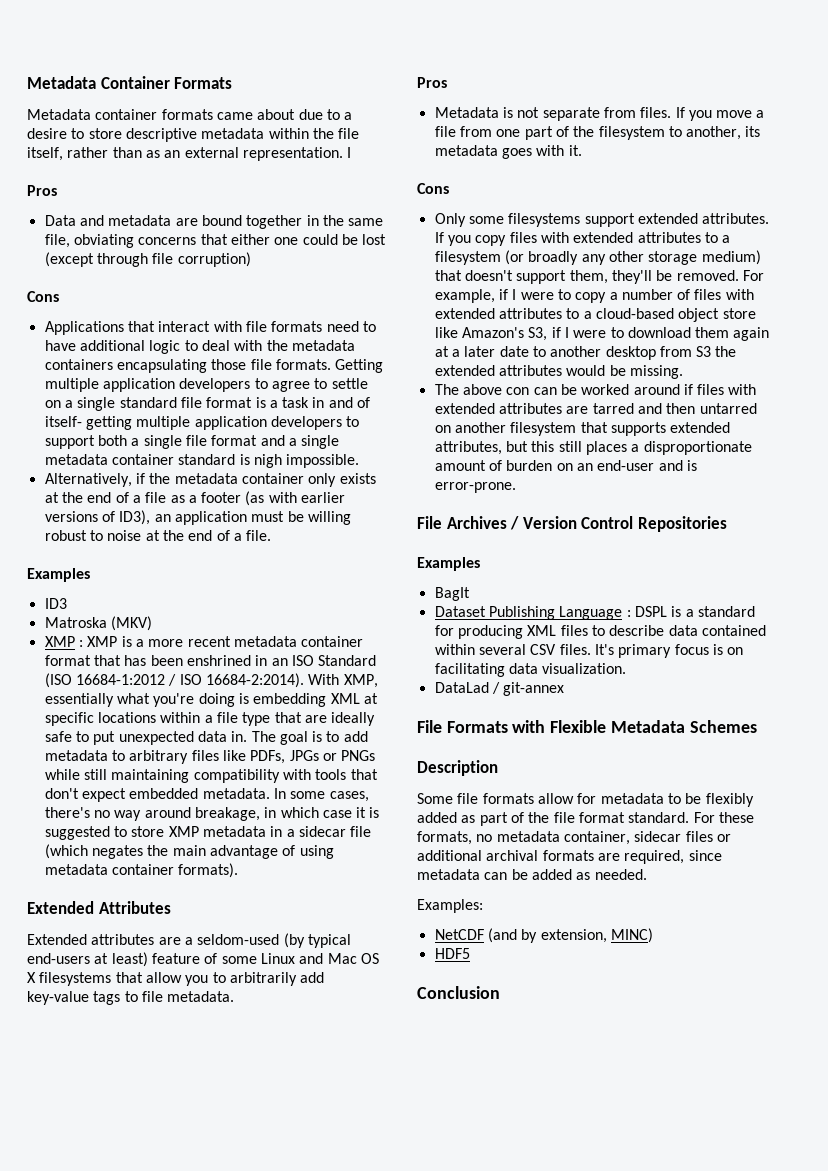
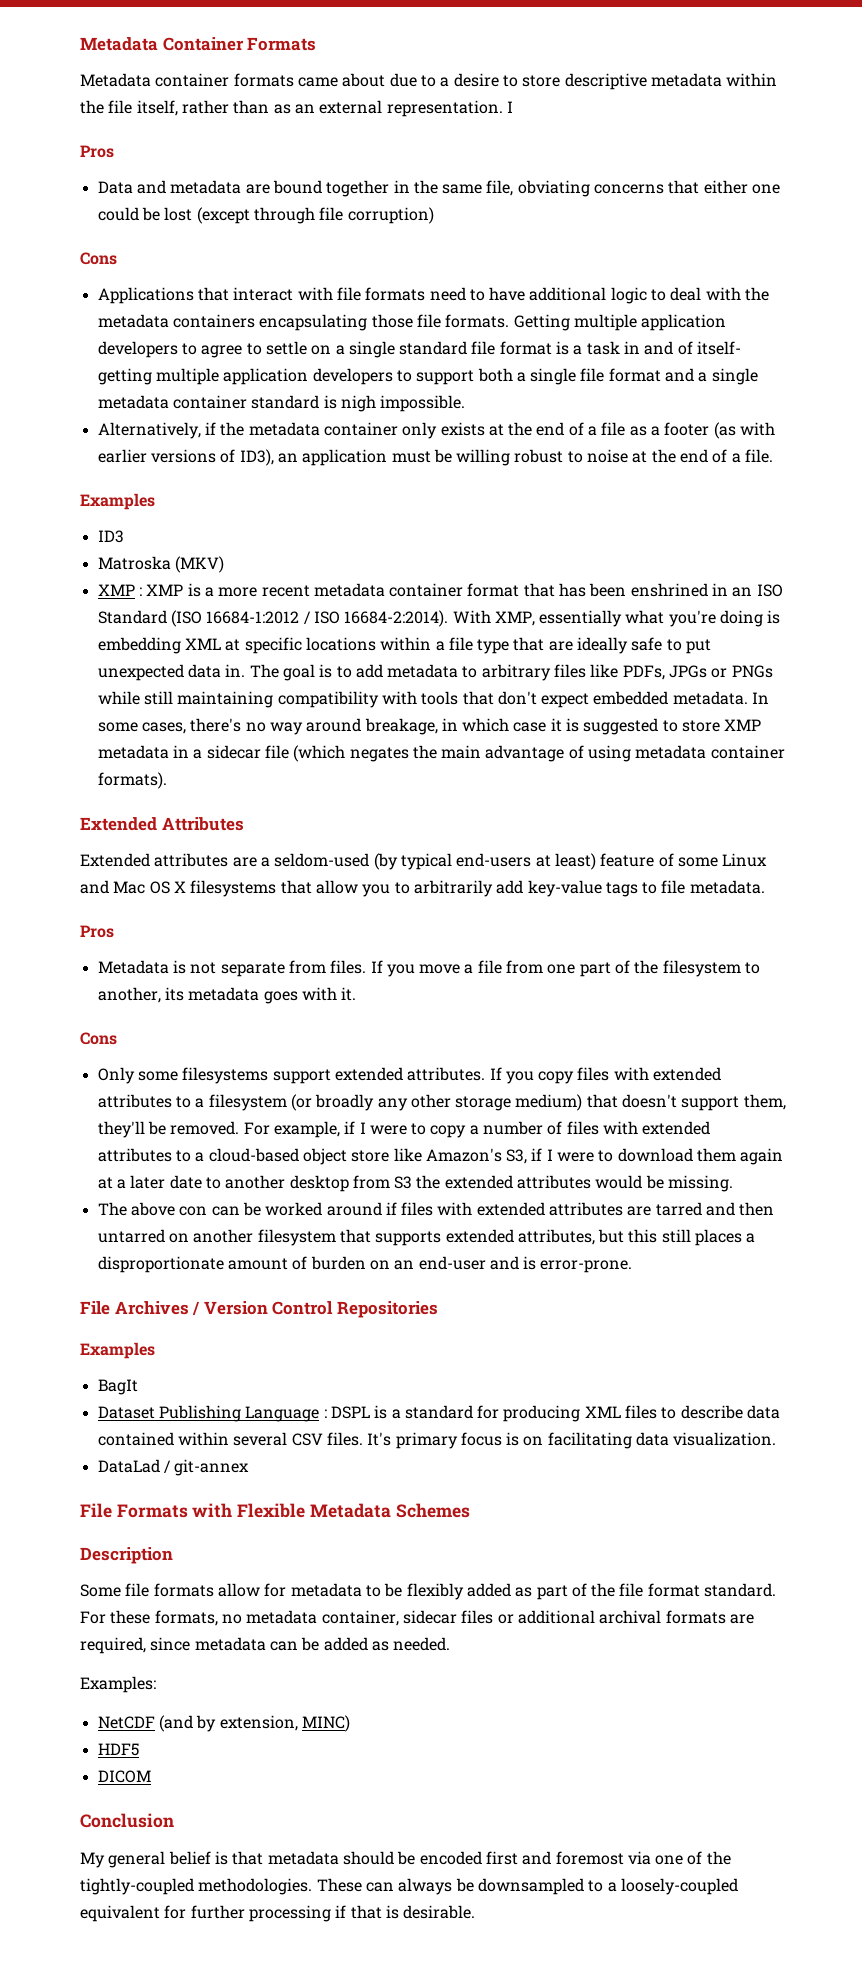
+ DICOM
+ My general belief is that metadata should be encoded first and foremost via one of the tightly-coupled methodologies. These can always be downsampled to a loosely-coupled equivalent for further processing if that is desirable.

